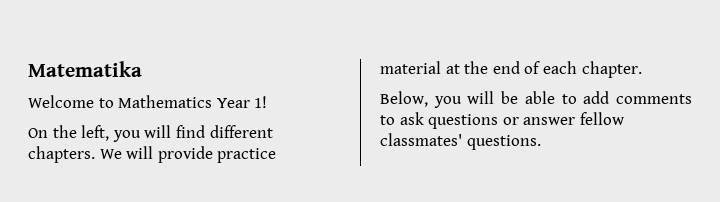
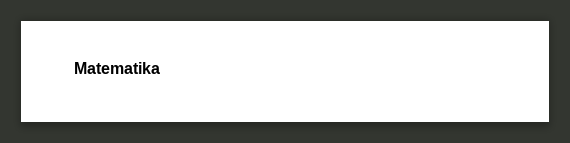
- Welcome to Mathematics Year 1!
- On the left, you will find different chapters. We will provide practice material at the end of each chapter.
- Below, you will be able to add comments to ask questions or answer fellow classmates' questions.

